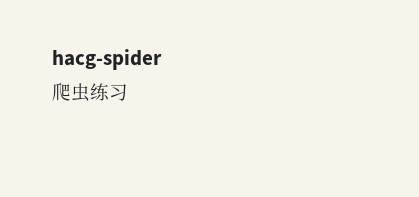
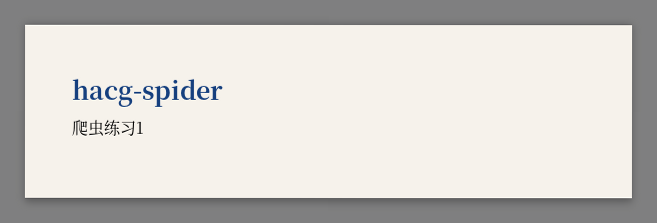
- 爬虫练习
+ 爬虫练习1

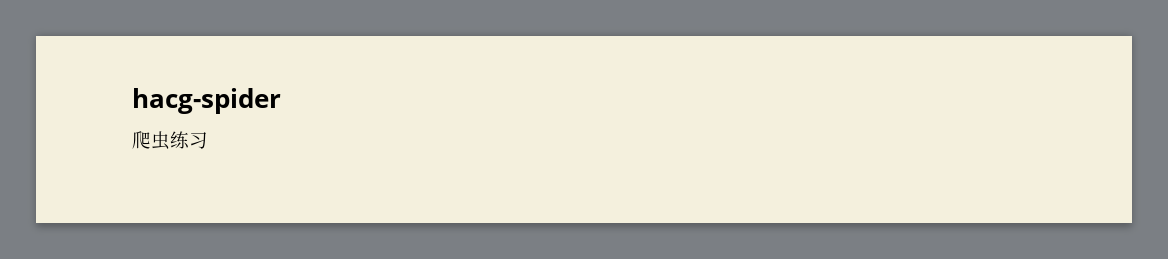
- 爬虫练习1
+ 爬虫练习

